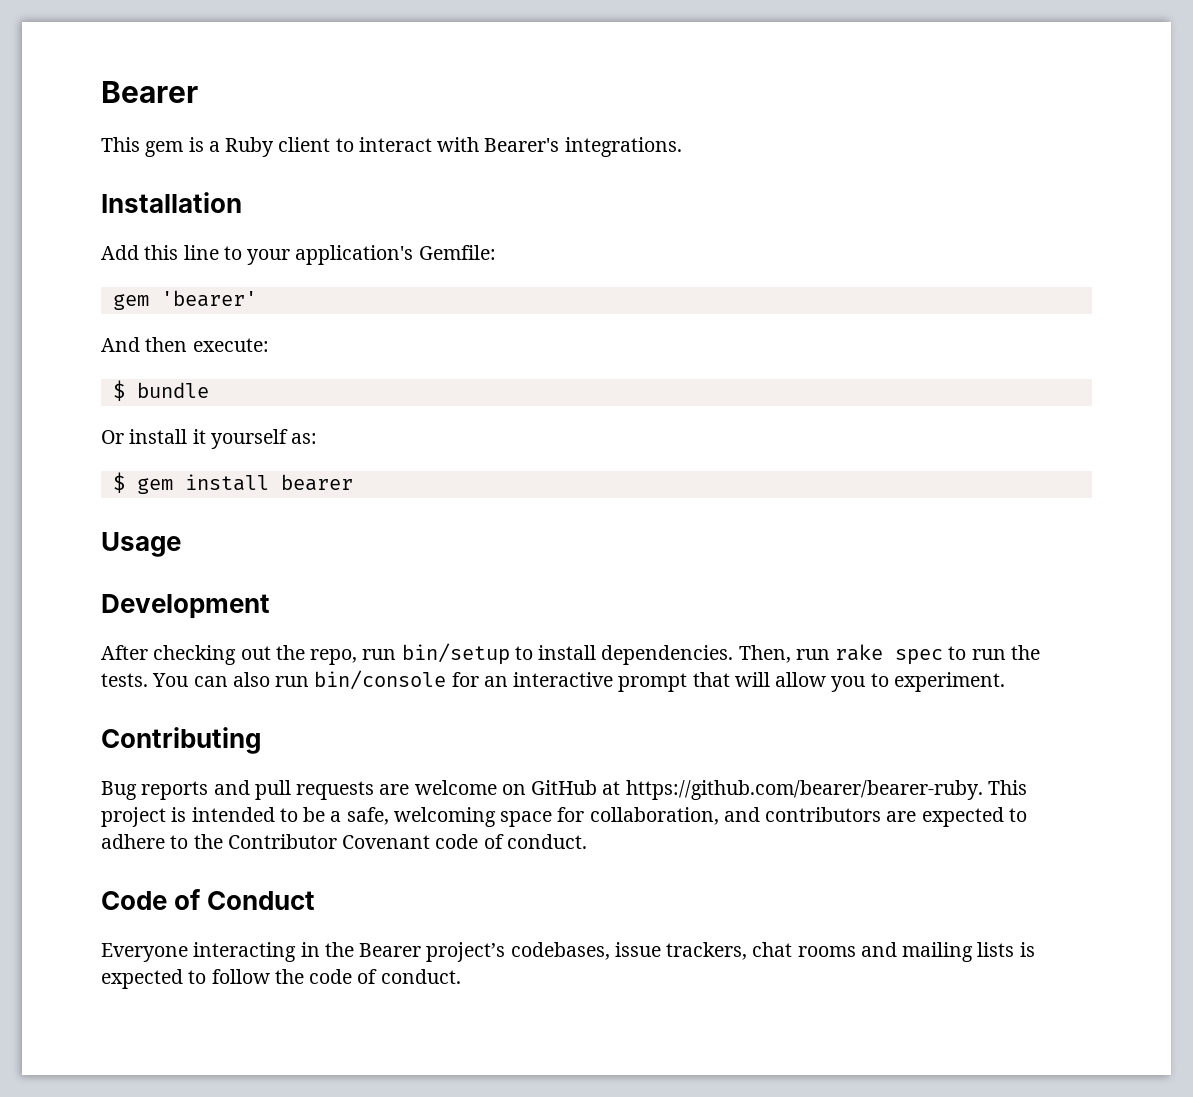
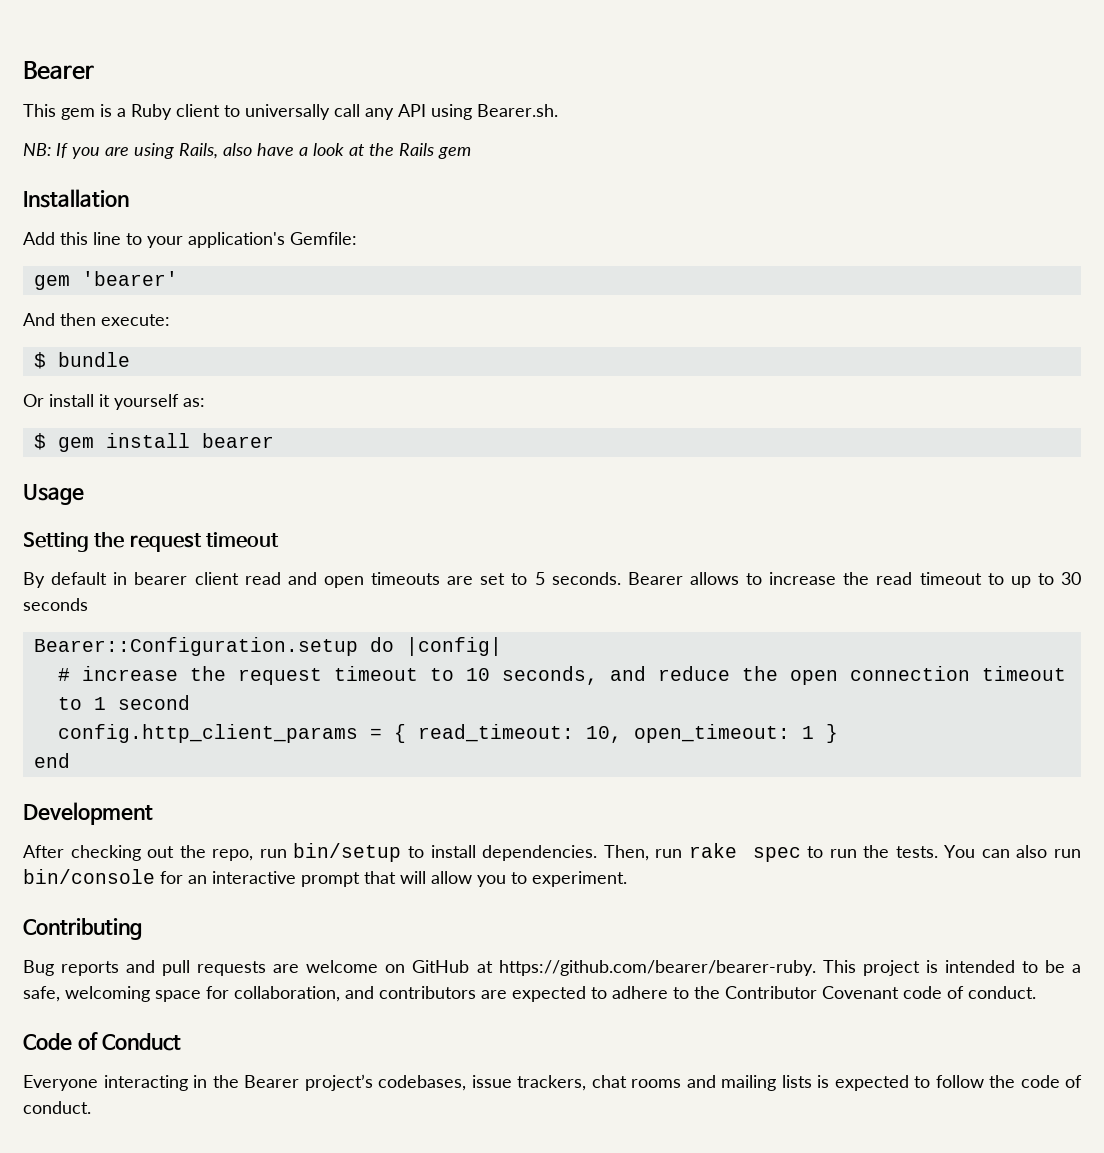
- This gem is a Ruby client to interact with Bearer's integrations.
+ This gem is a Ruby client to universally call any API using Bearer.sh.
+ NB: If you are using Rails, also have a look at the Rails gem
+ Setting the request timeout
+ By default in bearer client read and open timeouts are set to 5 seconds. Bearer allows to increase the read timeout to up to 30 seconds
+ Bearer::Configuration.setup do |config|
+ # increase the request timeout to 10 seconds, and reduce the open connection timeout to 1 second
+ config.http_client_params = { read_timeout: 10, open_timeout: 1 }
+ end

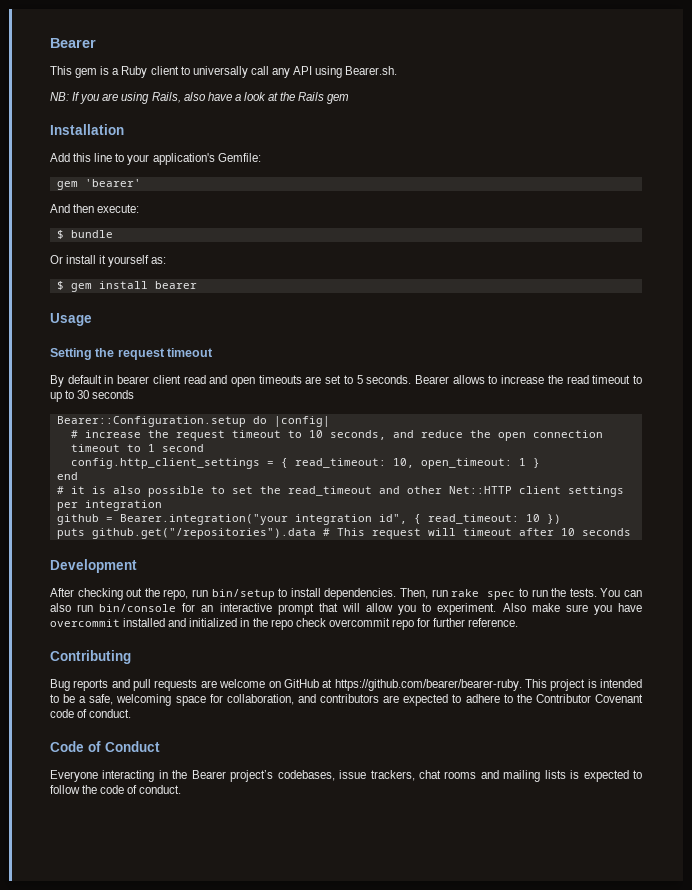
- config.http_client_params = { read_timeout: 10, open_timeout: 1 }
+ config.http_client_settings = { read_timeout: 10, open_timeout: 1 }
+ # it is also possible to set the read_timeout and other Net::HTTP client settings per integration
+ github = Bearer.integration("your integration id", { read_timeout: 10 })
+ puts github.get("/repositories").data # This request will timeout after 10 seconds
+ Also make sure you have overcommit installed and initialized in the repo check overcommit repo for further reference.

